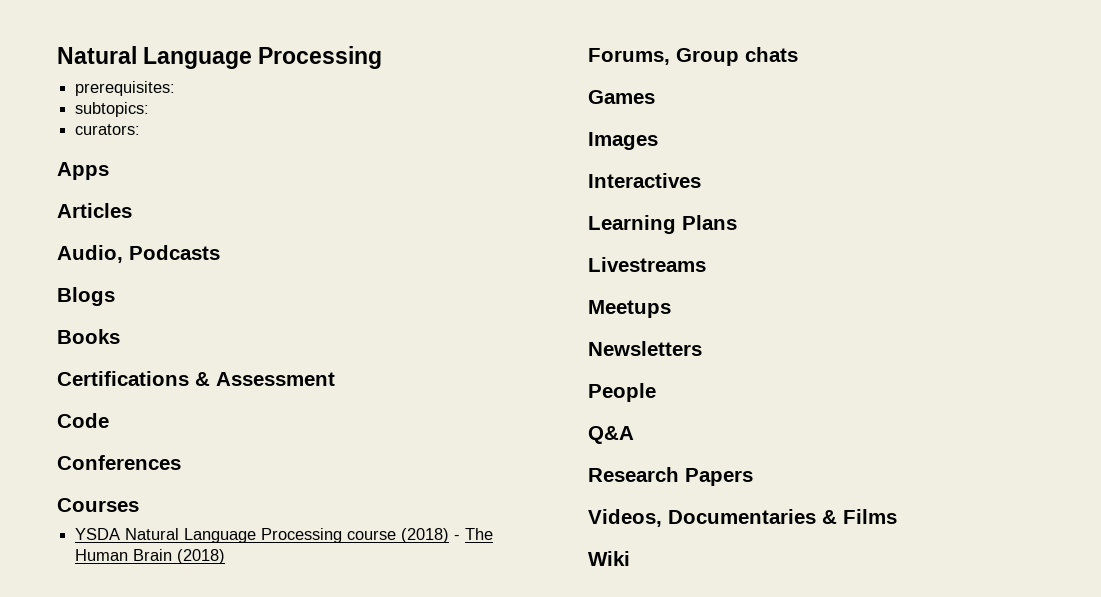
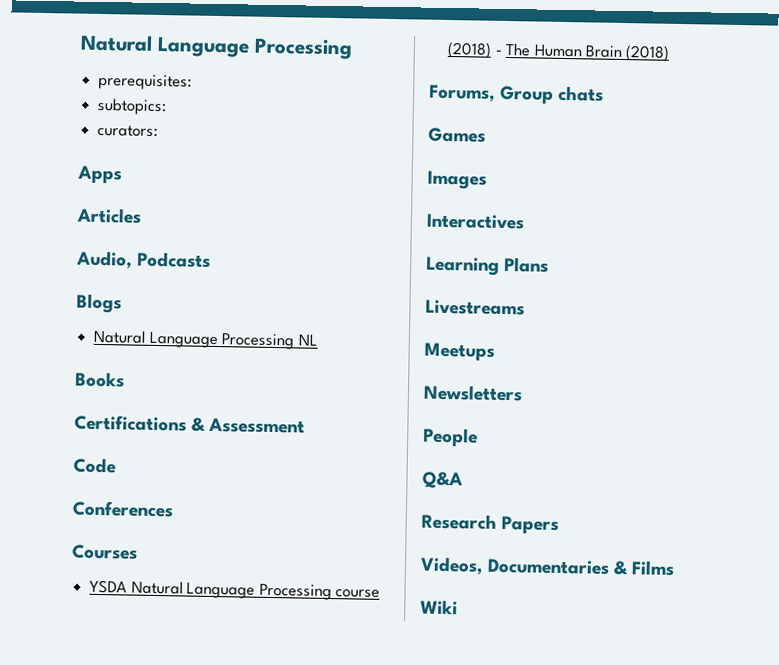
+ Natural Language Processing NL

